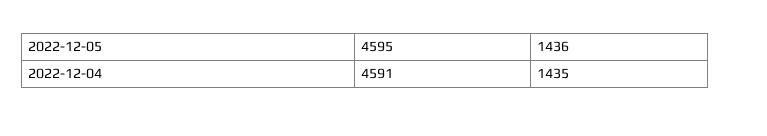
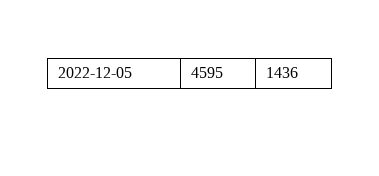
- 2022-12-04 | 4591 | 1435

